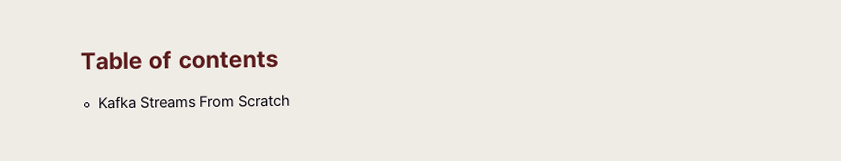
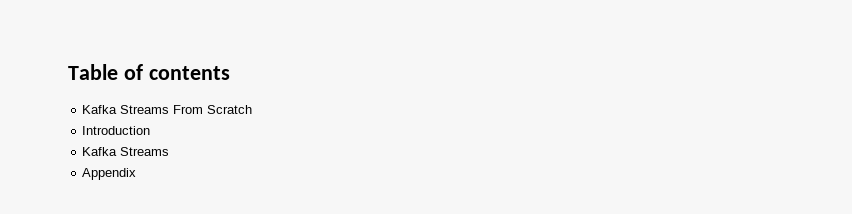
+ Introduction
+ Kafka Streams
+ Appendix

